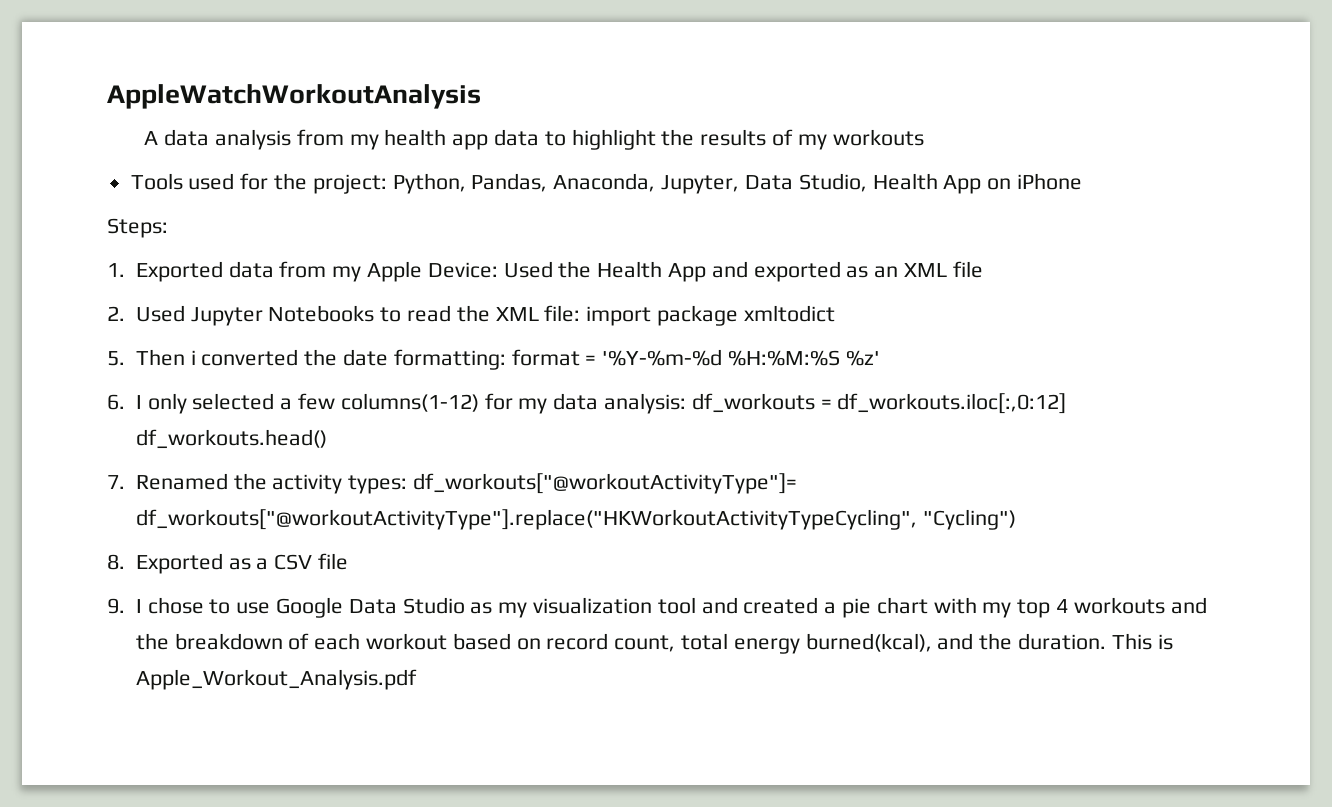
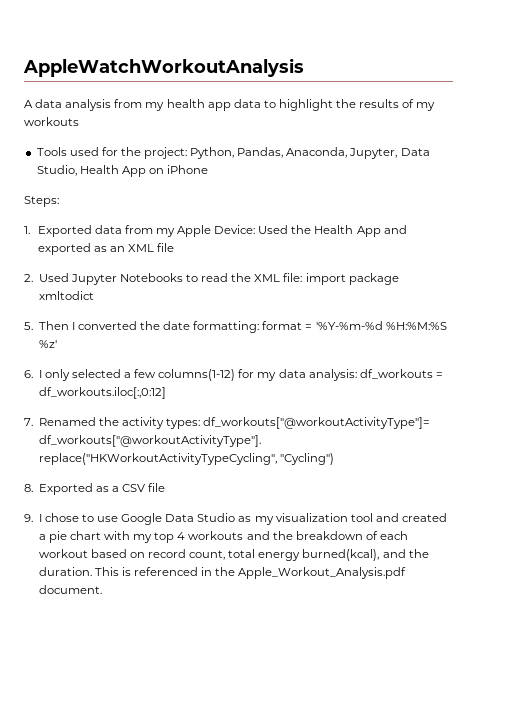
- 5. Then i converted the date formatting: format = '%Y-%m-%d %H:%M:%S %z'
+ 5. Then I converted the date formatting: format = '%Y-%m-%d %H:%M:%S %z'
- 6. I only selected a few columns(1-12) for my data analysis: df_workouts = df_workouts.iloc[:,0:12] df_workouts.head()
+ 6. I only selected a few columns(1-12) for my data analysis: df_workouts = df_workouts.iloc[:,0:12]
- This is Apple_Workout_Analysis.pdf
+ This is referenced in the Apple_Workout_Analysis.pdf document.

